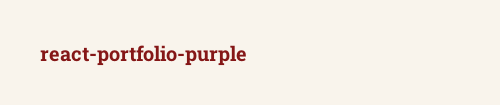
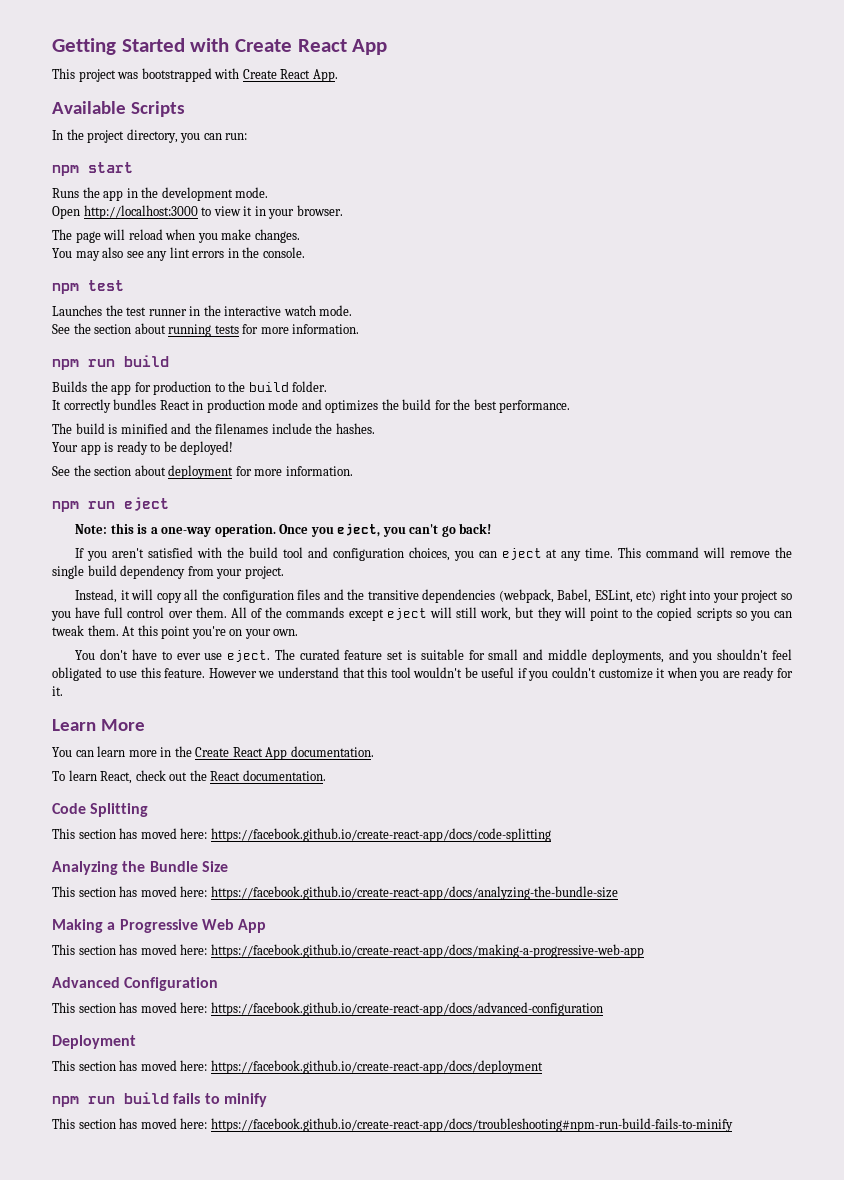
- react-portfolio-purple
+ Getting Started with Create React App
+ This project was bootstrapped with Create React App.
+ Available Scripts
+ In the project directory, you can run:
+ npm start
+ Runs the app in the development mode.
+ Open http://localhost:3000 to view it in your browser.
+ The page will reload when you make changes.
+ You may also see any lint errors in the console.
+ npm test
+ Launches the test runner in the interactive watch mode.
+ See the section about running tests for more information.
+ npm run build
+ Builds the app for production to the build folder.
+ It correctly bundles React in production mode and optimizes the build for the best performance.
+ The build is minified and the filenames include the hashes.
+ Your app is ready to be deployed!
+ See the section about deployment for more information.
+ npm run eject
+ Note: this is a one-way operation. Once you eject, you can't go back!
+ If you aren't satisfied with the build tool and configuration choices, you can eject at any time. This command will remove the single build dependency from your project.
+ Instead, it will copy all the configuration files and the transitive dependencies (webpack, Babel, ESLint, etc) right into your project so you have full control over them. All of the commands except eject will still work, but they will point to the copied scripts so you can tweak them. At this point you're on your own.
+ You don't have to ever use eject. The curated feature set is suitable for small and middle deployments, and you shouldn't feel obligated to use this feature. However we understand that this tool wouldn't be useful if you couldn't customize it when you are ready for it.
+ Learn More
+ You can learn more in the Create React App documentation.
+ To learn React, check out the React documentation.
+ Code Splitting
+ This section has moved here: https://facebook.github.io/create-react-app/docs/code-splitting
+ Analyzing the Bundle Size
+ This section has moved here: https://facebook.github.io/create-react-app/docs/analyzing-the-bundle-size
+ Making a Progressive Web App
+ This section has moved here: https://facebook.github.io/create-react-app/docs/making-a-progressive-web-app
+ Advanced Configuration
+ This section has moved here: https://facebook.github.io/create-react-app/docs/advanced-configuration
+ Deployment
+ This section has moved here: https://facebook.github.io/create-react-app/docs/deployment
+ npm run build fails to minify
+ This section has moved here: https://facebook.github.io/create-react-app/docs/troubleshooting#npm-run-build-fails-to-minify

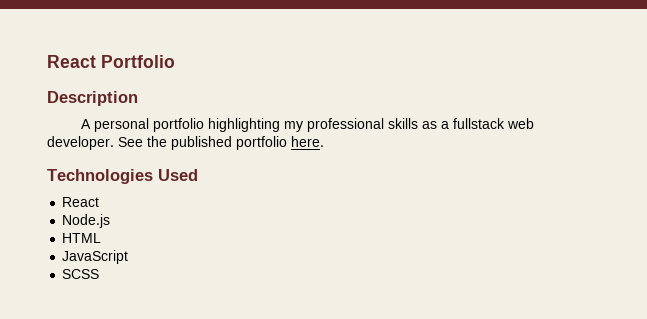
- Getting Started with Create React App
- This project was bootstrapped with Create React App.
- Available Scripts
- In the project directory, you can run:
- npm start
- Runs the app in the development mode.
- Open http://localhost:3000 to view it in your browser.
- The page will reload when you make changes.
- You may also see any lint errors in the console.
- npm test
- Launches the test runner in the interactive watch mode.
- See the section about running tests for more information.
- npm run build
- Builds the app for production to the build folder.
- It correctly bundles React in production mode and optimizes the build for the best performance.
- The build is minified and the filenames include the hashes.
- Your app is ready to be deployed!
- See the section about deployment for more information.
- npm run eject
- Note: this is a one-way operation. Once you eject, you can't go back!
- If you aren't satisfied with the build tool and configuration choices, you can eject at any time. This command will remove the single build dependency from your project.
- Instead, it will copy all the configuration files and the transitive dependencies (webpack, Babel, ESLint, etc) right into your project so you have full control over them. All of the commands except eject will still work, but they will point to the copied scripts so you can tweak them. At this point you're on your own.
- You don't have to ever use eject. The curated feature set is suitable for small and middle deployments, and you shouldn't feel obligated to use this feature. However we understand that this tool wouldn't be useful if you couldn't customize it when you are ready for it.
- Learn More
- You can learn more in the Create React App documentation.
- To learn React, check out the React documentation.
- Code Splitting
- This section has moved here: https://facebook.github.io/create-react-app/docs/code-splitting
- Analyzing the Bundle Size
- This section has moved here: https://facebook.github.io/create-react-app/docs/analyzing-the-bundle-size
- Making a Progressive Web App
- This section has moved here: https://facebook.github.io/create-react-app/docs/making-a-progressive-web-app
- Advanced Configuration
- This section has moved here: https://facebook.github.io/create-react-app/docs/advanced-configuration
- Deployment
- This section has moved here: https://facebook.github.io/create-react-app/docs/deployment
- npm run build fails to minify
- This section has moved here: https://facebook.github.io/create-react-app/docs/troubleshooting#npm-run-build-fails-to-minify
+ React Portfolio
+ Description
+ A personal portfolio highlighting my professional skills as a fullstack web developer. See the published portfolio here.
+ Technologies Used
+ React
+ Node.js
+ HTML
+ JavaScript
+ SCSS

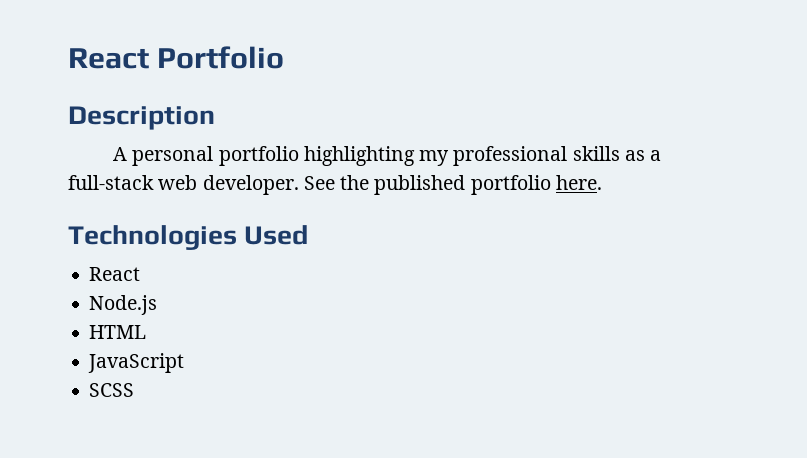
- A personal portfolio highlighting my professional skills as a fullstack web developer.
+ A personal portfolio highlighting my professional skills as a full-stack web developer.

